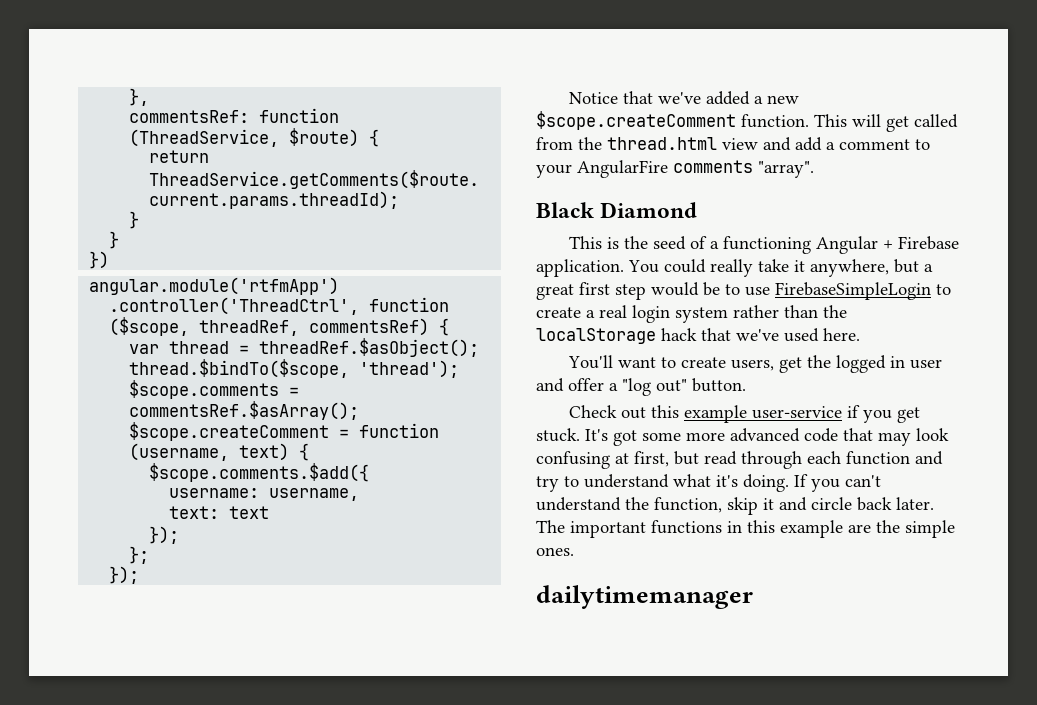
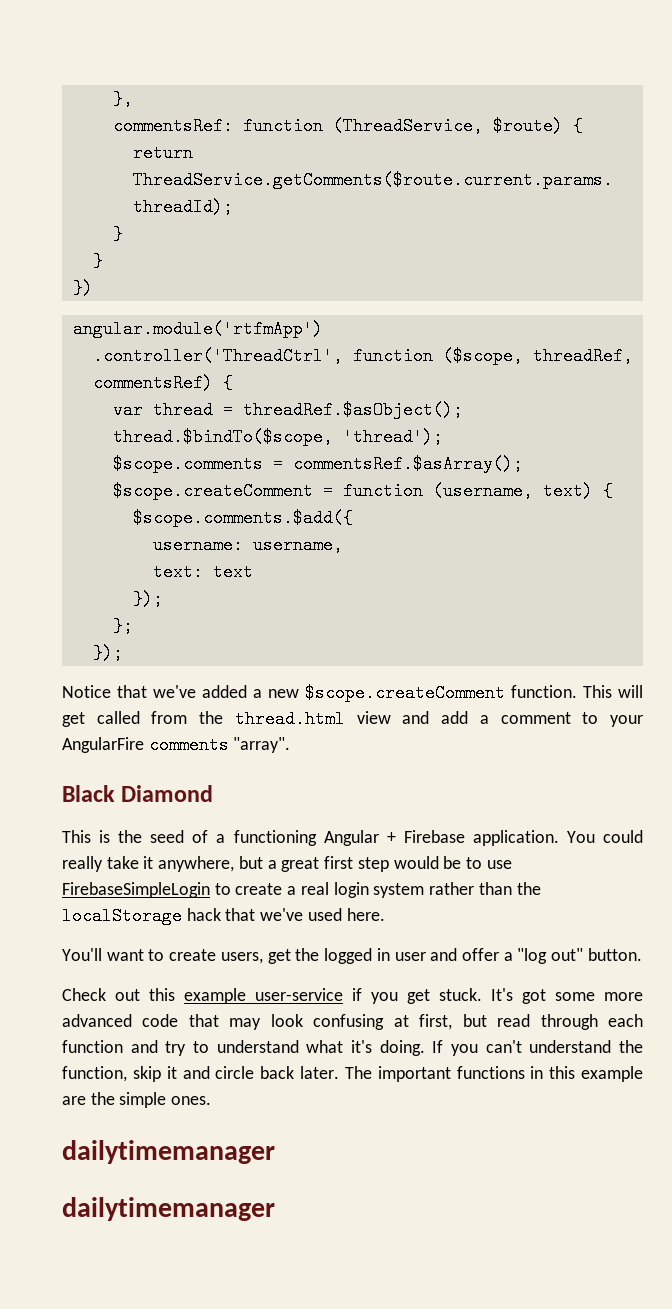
  The important functions in this example are the simple ones.
+ dailytimemanager

